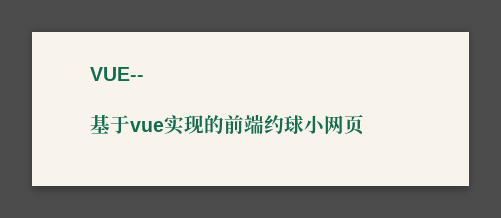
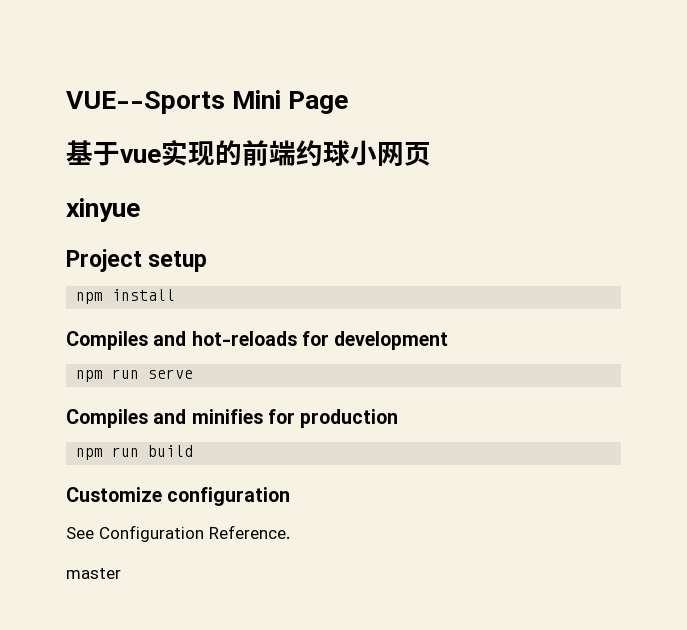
- VUE--
+ VUE--Sports Mini Page
+ xinyue
+ Project setup
+ npm install
+ Compiles and hot-reloads for development
+ npm run serve
+ Compiles and minifies for production
+ npm run build
+ Customize configuration
+ See Configuration Reference.
+ master

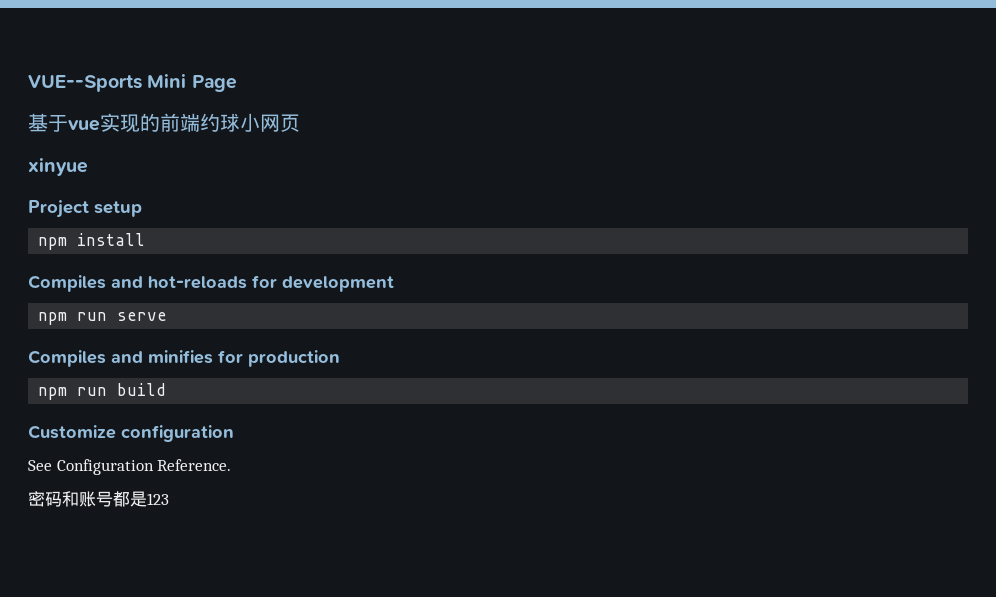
- master
+ 密码和账号都是123

